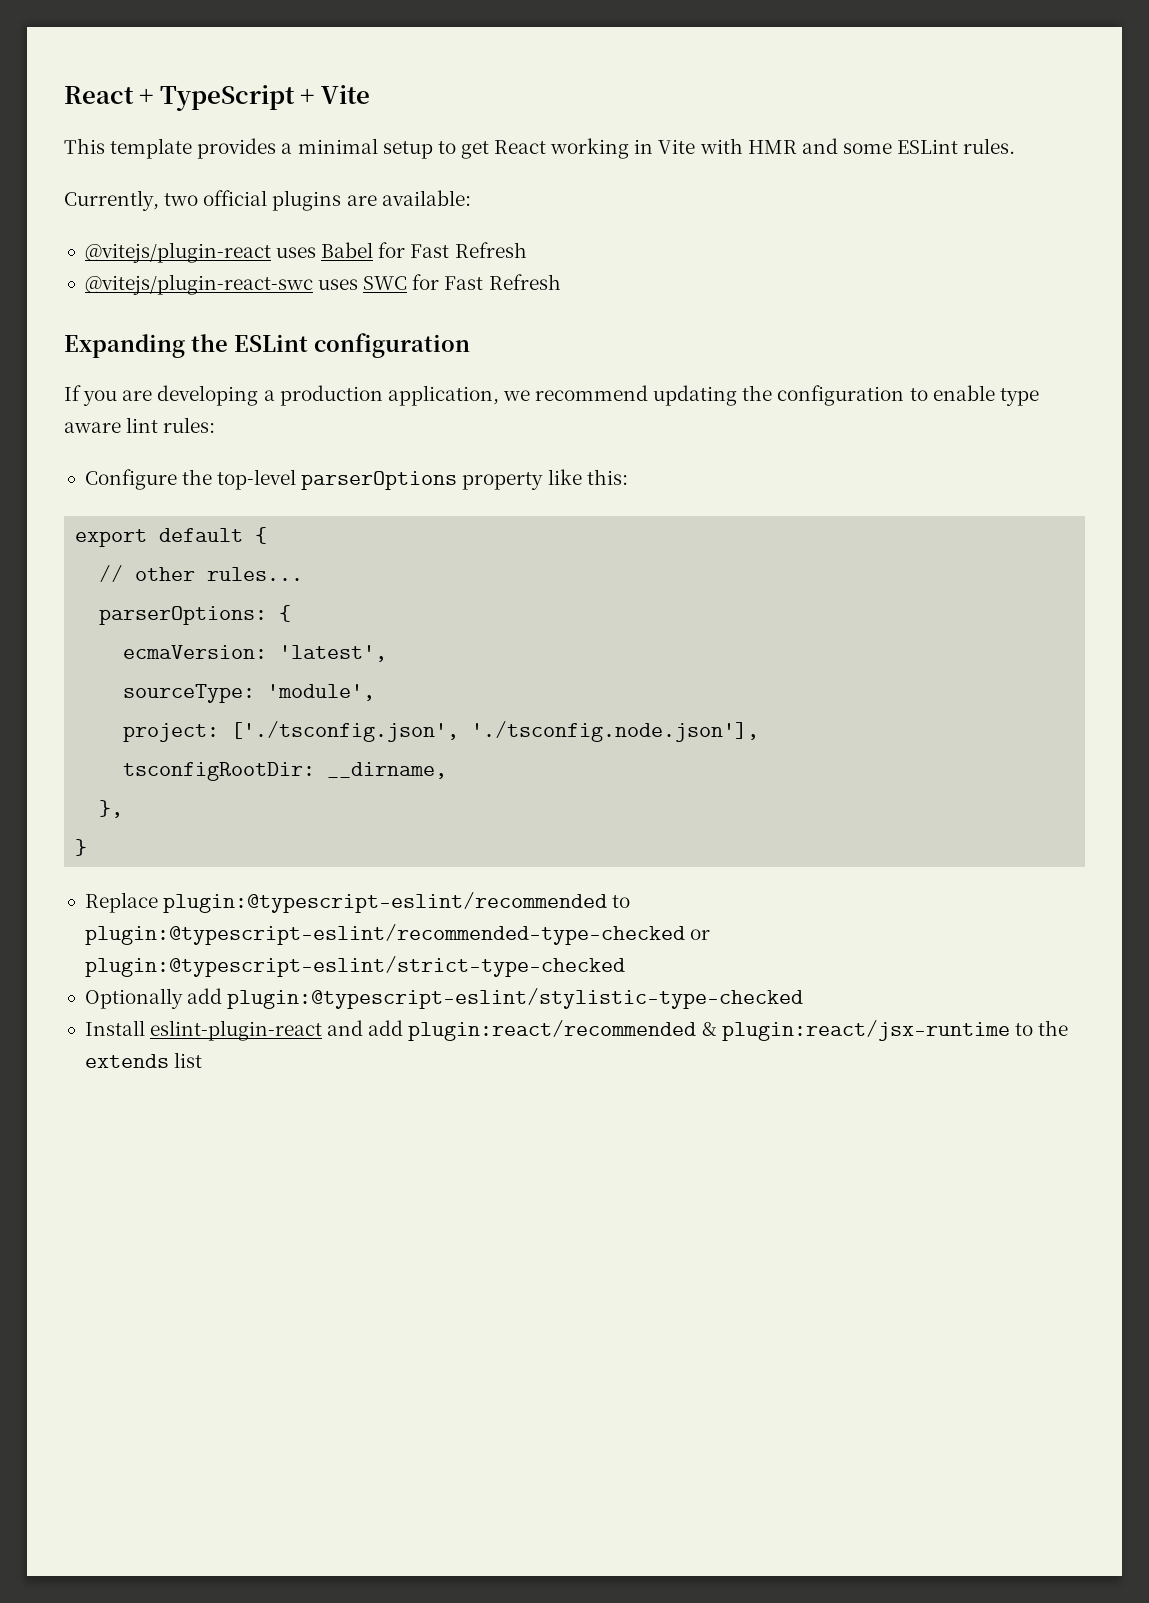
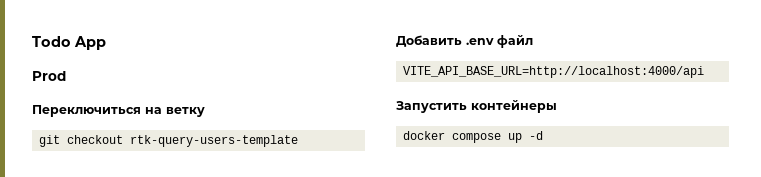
- React + TypeScript + Vite
- This template provides a minimal setup to get React working in Vite with HMR and some ESLint rules.
- Currently, two official plugins are available:
- @vitejs/plugin-react uses Babel for Fast Refresh
- @vitejs/plugin-react-swc uses SWC for Fast Refresh
- Expanding the ESLint configuration
- If you are developing a production application, we recommend updating the configuration to enable type aware lint rules:
- Configure the top-level parserOptions property like this:
- export default {
- // other rules...
- parserOptions: {
- ecmaVersion: 'latest',
- sourceType: 'module',
- project: ['./tsconfig.json', './tsconfig.node.json'],
- tsconfigRootDir: __dirname,
- },
- }
- Replace plugin:@typescript-eslint/recommended to plugin:@typescript-eslint/recommended-type-checked or plugin:@typescript-eslint/strict-type-checked
- Optionally add plugin:@typescript-eslint/stylistic-type-checked
- Install eslint-plugin-react and add plugin:react/recommended & plugin:react/jsx-runtime to the extends list
+ Todo App
+ Prod
+ Переключиться на ветку
+ git checkout rtk-query-users-template
+ Добавить .env файл
+ VITE_API_BASE_URL=http://localhost:4000/api
+ Запустить контейнеры
+ docker compose up -d

